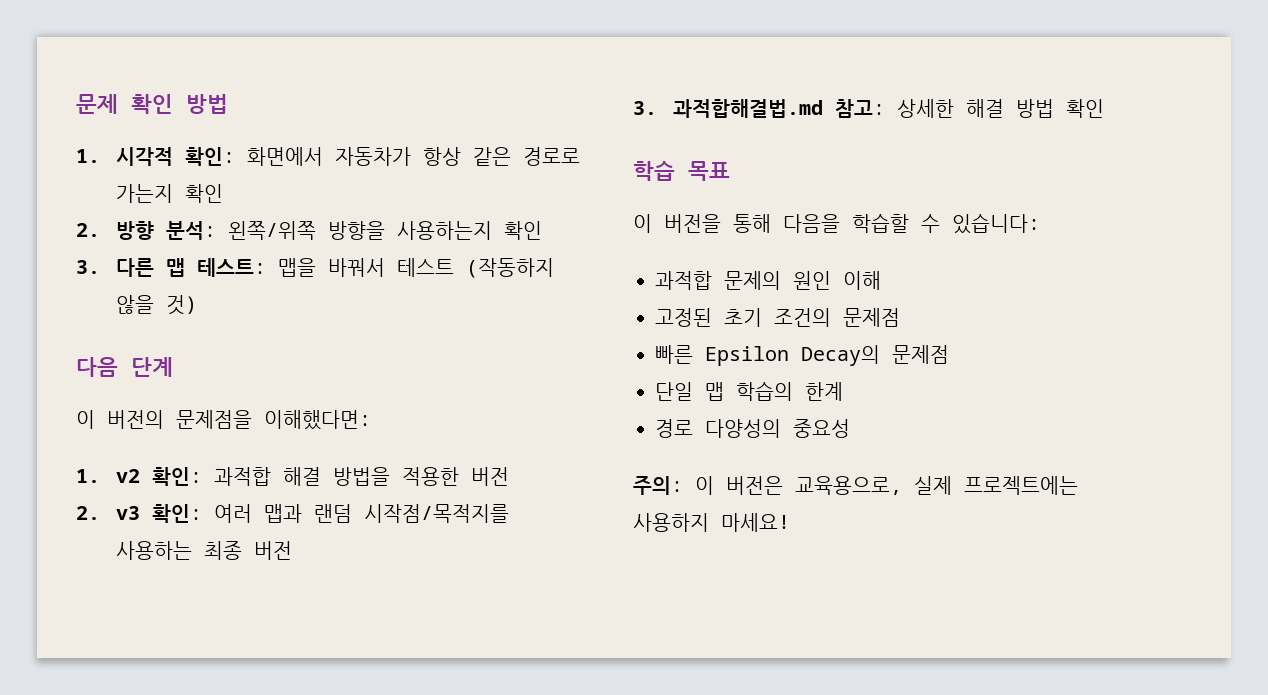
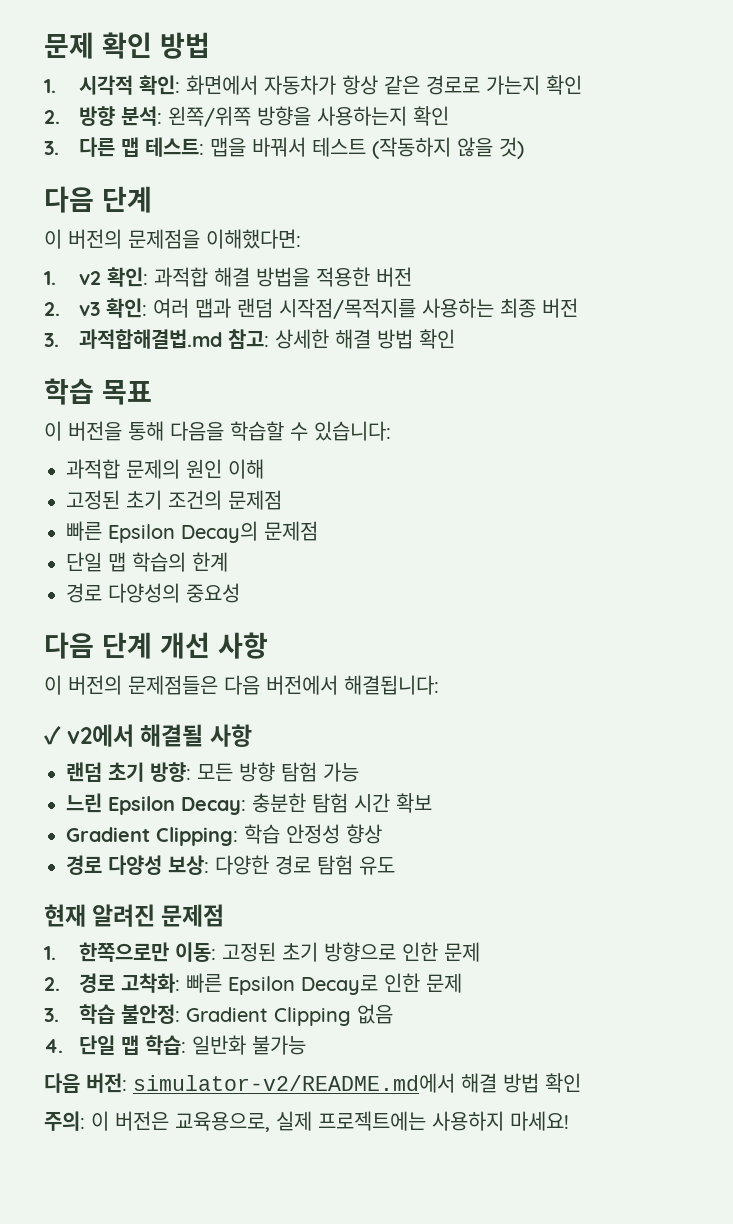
+ 다음 단계 개선 사항
+ 이 버전의 문제점들은 다음 버전에서 해결됩니다:
+ ✓ v2에서 해결될 사항
+ 랜덤 초기 방향: 모든 방향 탐험 가능
+ 느린 Epsilon Decay: 충분한 탐험 시간 확보
+ Gradient Clipping: 학습 안정성 향상
+ 경로 다양성 보상: 다양한 경로 탐험 유도
+ 현재 알려진 문제점
+ 1. 한쪽으로만 이동: 고정된 초기 방향으로 인한 문제
+ 2. 경로 고착화: 빠른 Epsilon Decay로 인한 문제
+ 3. 학습 불안정: Gradient Clipping 없음
+ 4. 단일 맵 학습: 일반화 불가능
+ 다음 버전: simulator-v2/README.md에서 해결 방법 확인

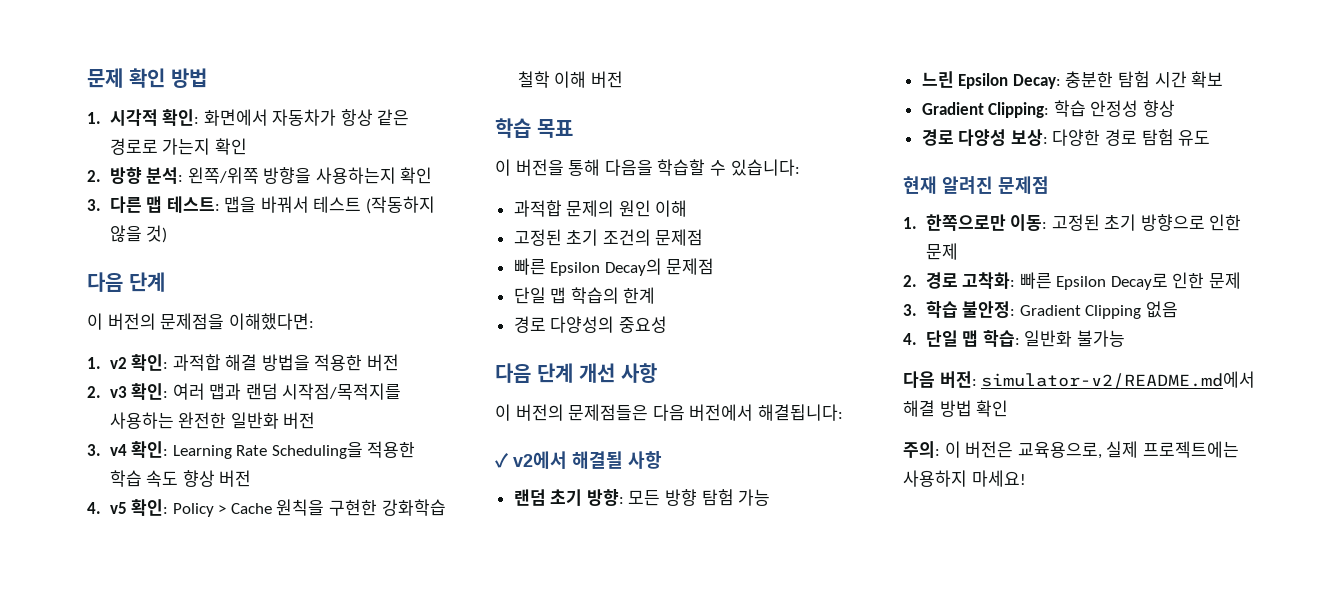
- 2. v3 확인: 여러 맵과 랜덤 시작점/목적지를 사용하는 최종 버전
+ 2. v3 확인: 여러 맵과 랜덤 시작점/목적지를 사용하는 완전한 일반화 버전
- 3. 과적합해결법.md 참고: 상세한 해결 방법 확인
+ 3. v4 확인: Learning Rate Scheduling을 적용한 학습 속도 향상 버전
+ 4. v5 확인: Policy > Cache 원칙을 구현한 강화학습 철학 이해 버전

